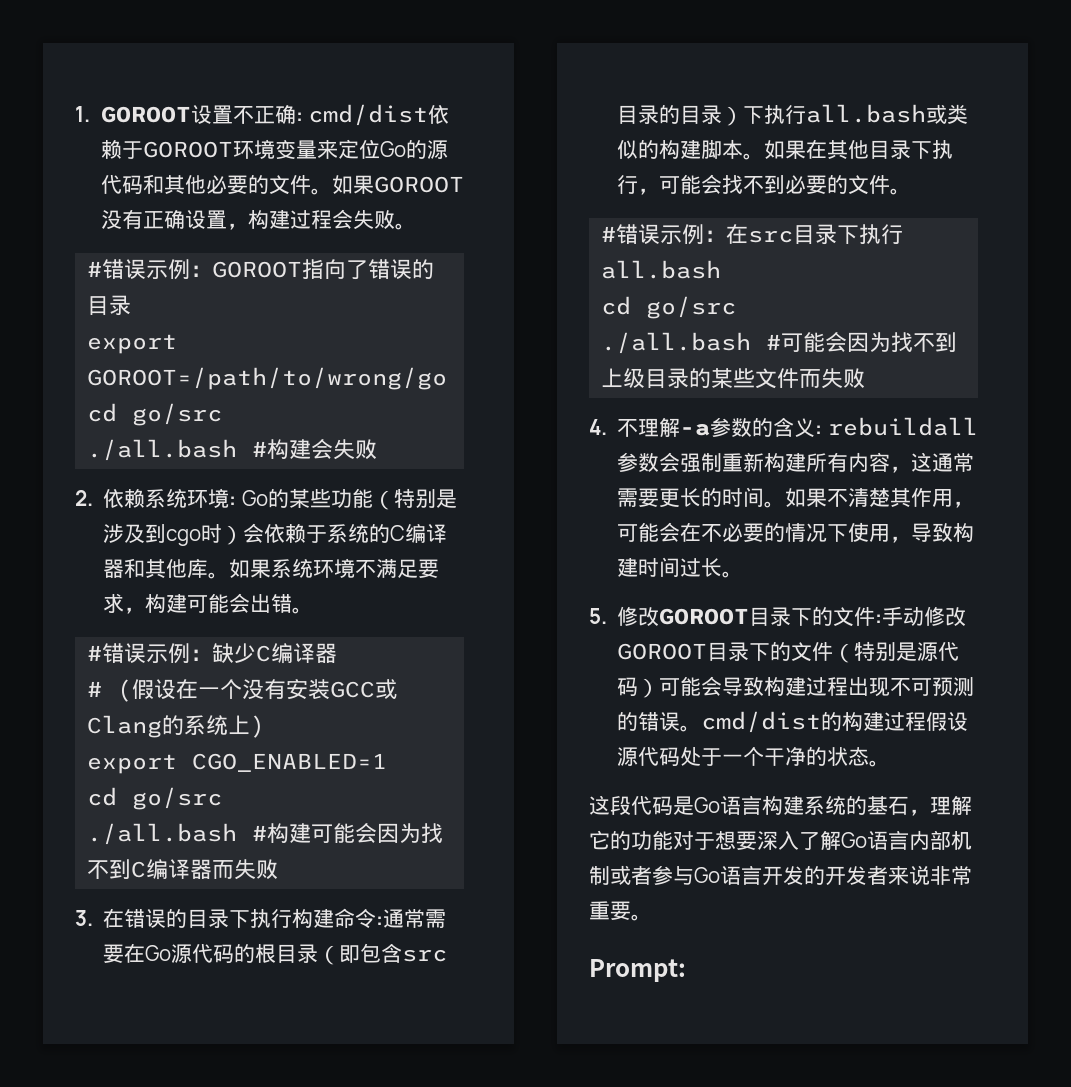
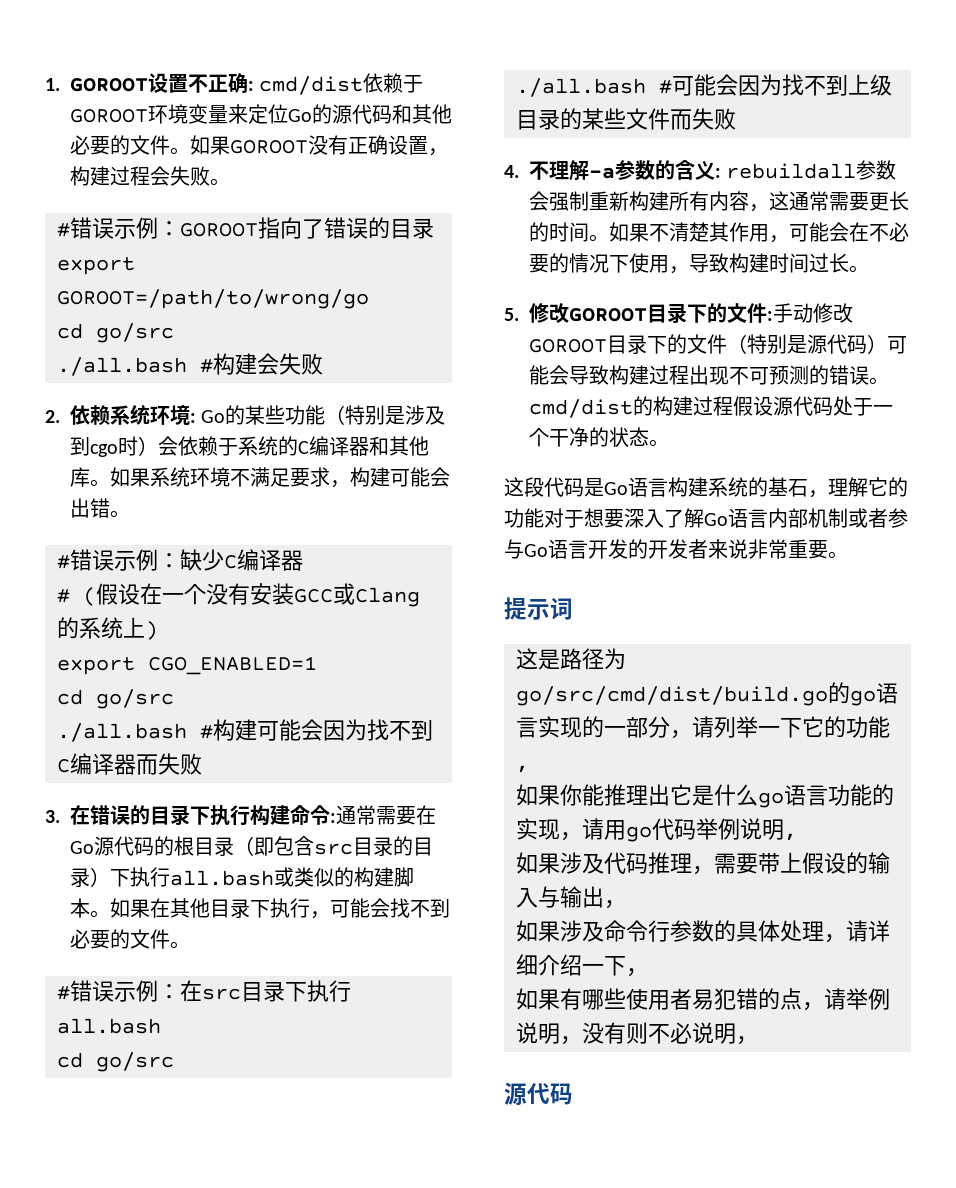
- Prompt:
+ 提示词
+ 这是路径为go/src/cmd/dist/build.go的go语言实现的一部分，请列举一下它的功能,
+ 如果你能推理出它是什么go语言功能的实现，请用go代码举例说明,
+ 如果涉及代码推理，需要带上假设的输入与输出，
+ 如果涉及命令行参数的具体处理，请详细介绍一下，
+ 如果有哪些使用者易犯错的点，请举例说明，没有则不必说明，
+ 源代码

